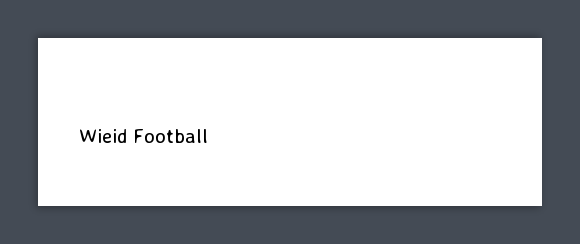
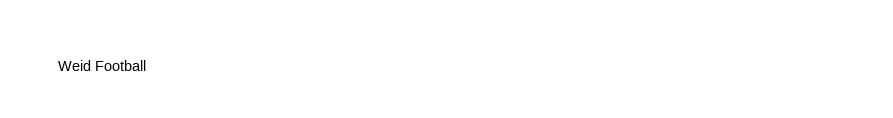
- Wieid Football
+ Weid Football

